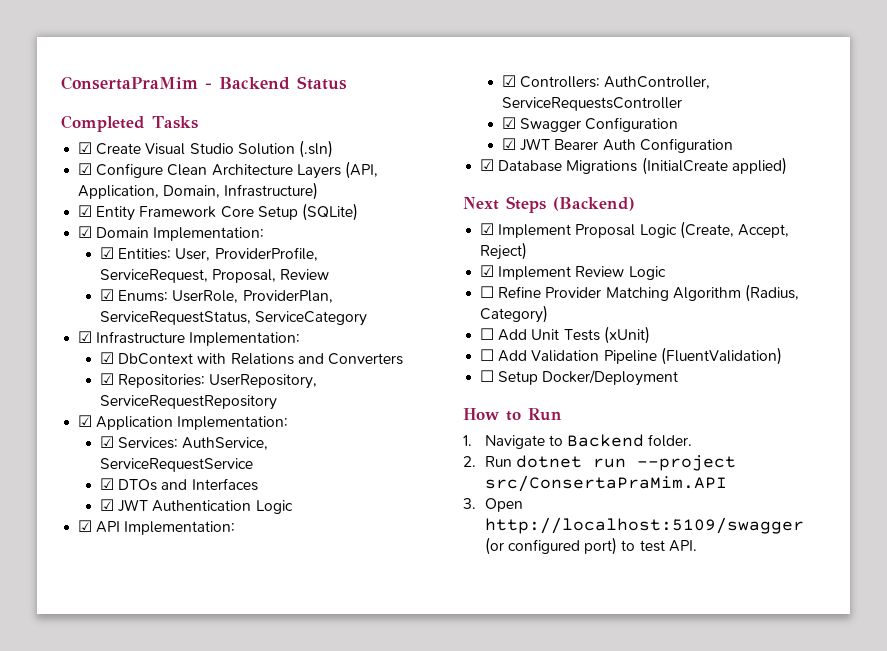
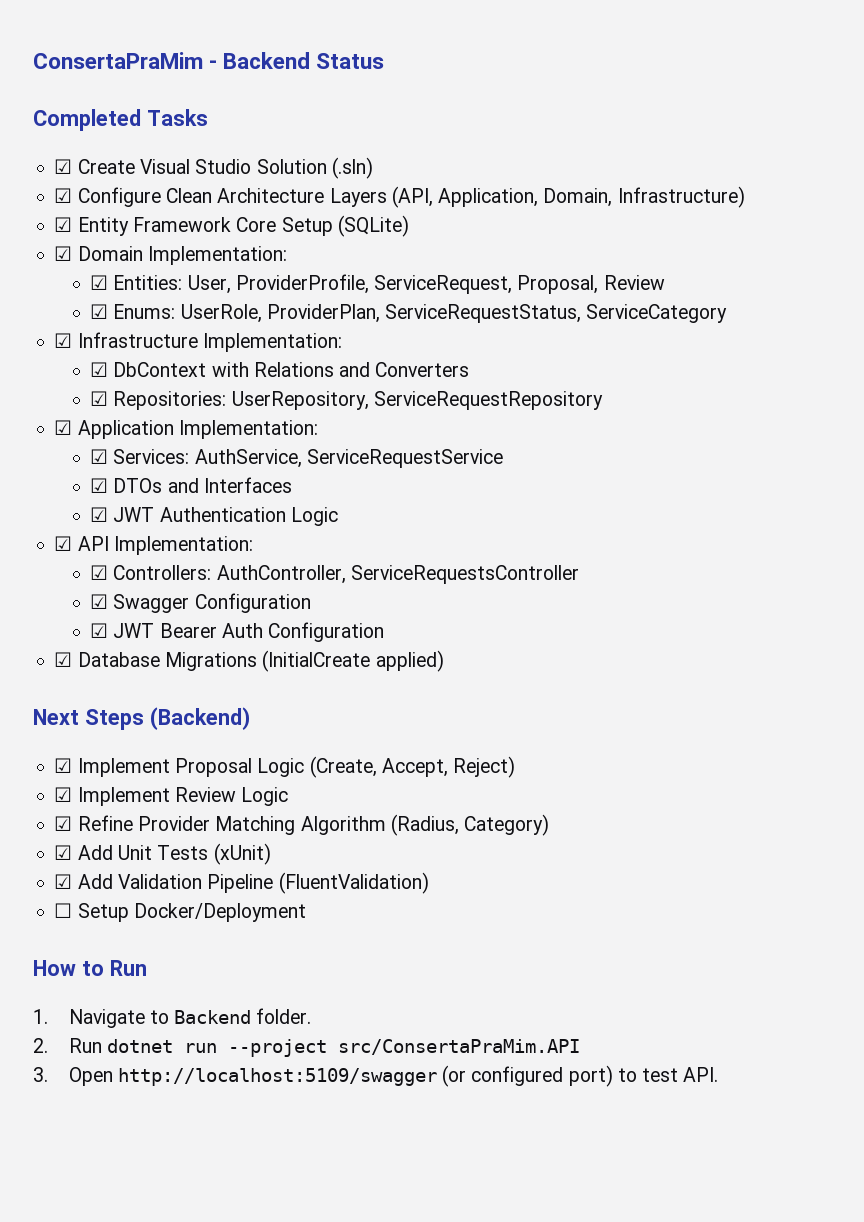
- ☐ Refine Provider Matching Algorithm (Radius, Category)
+ ☑ Refine Provider Matching Algorithm (Radius, Category)
- ☐ Add Unit Tests (xUnit)
+ ☑ Add Unit Tests (xUnit)
- ☐ Add Validation Pipeline (FluentValidation)
+ ☑ Add Validation Pipeline (FluentValidation)

